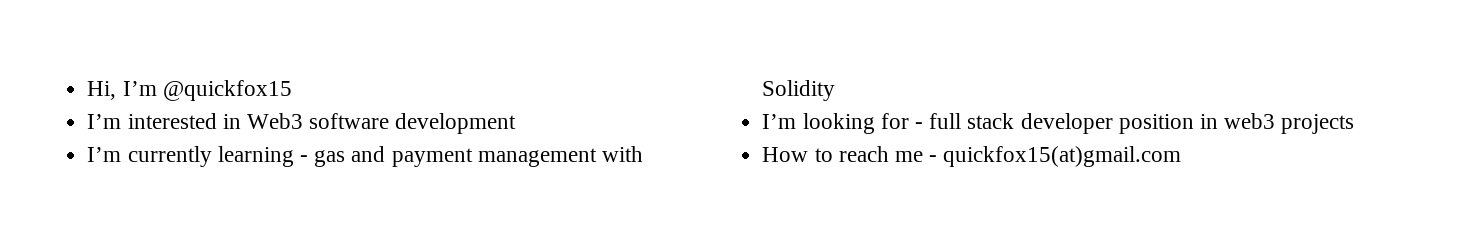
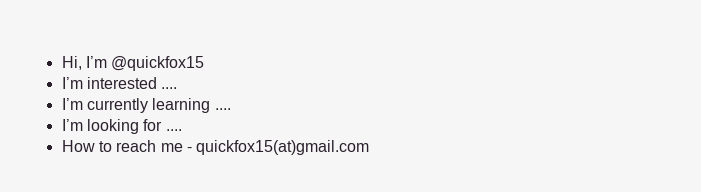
- I’m interested in Web3 software development
+ I’m interested ....
- I’m currently learning - gas and payment management with Solidity
- I’m looking for - full stack developer position in web3 projects
+ I’m currently learning ....
+ I’m looking for ....

